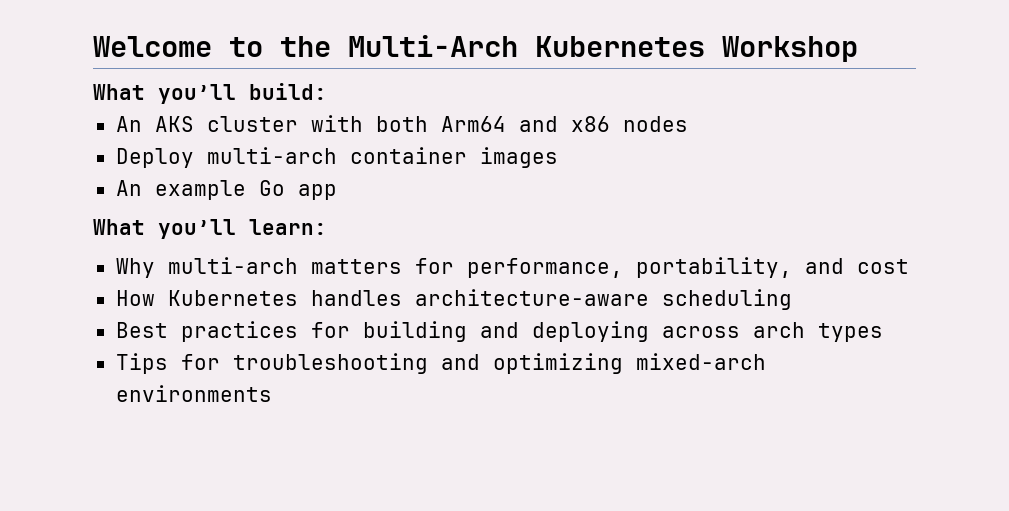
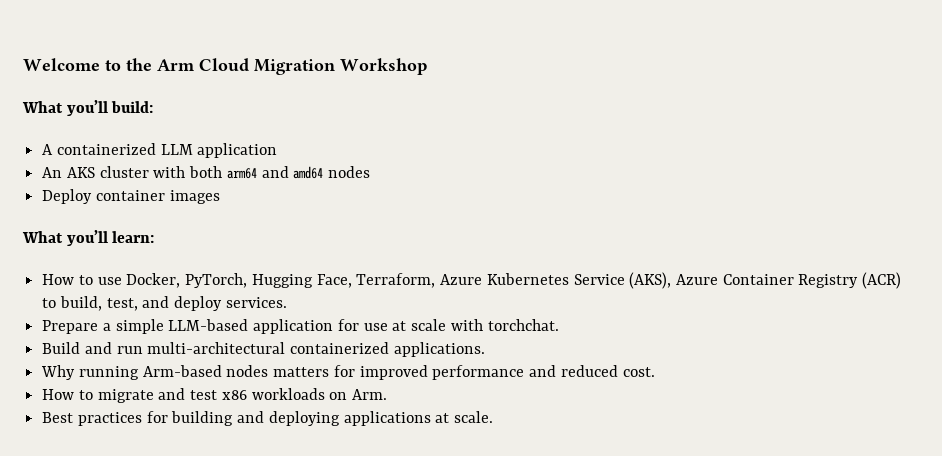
- Welcome to the Multi-Arch Kubernetes Workshop
+ Welcome to the Arm Cloud Migration Workshop
+ A containerized LLM application
- An AKS cluster with both Arm64 and x86 nodes
+ An AKS cluster with both arm64 and amd64 nodes
- Deploy multi-arch container images
+ Deploy container images
- An example Go app
- Why multi-arch matters for performance, portability, and cost
- How Kubernetes handles architecture-aware scheduling
+ How to use Docker, PyTorch, Hugging Face, Terraform, Azure Kubernetes Service (AKS), Azure Container Registry (ACR) to build, test, and deploy services.
+ Prepare a simple LLM-based application for use at scale with torchchat.
+ Build and run multi-architectural containerized applications.
+ Why running Arm-based nodes matters for improved performance and reduced cost.
+ How to migrate and test x86 workloads on Arm.
- Best practices for building and deploying across arch types
- Tips for troubleshooting and optimizing mixed-arch environments
+ Best practices for building and deploying applications at scale.

